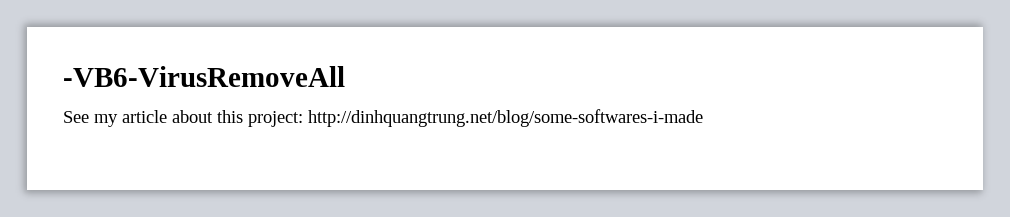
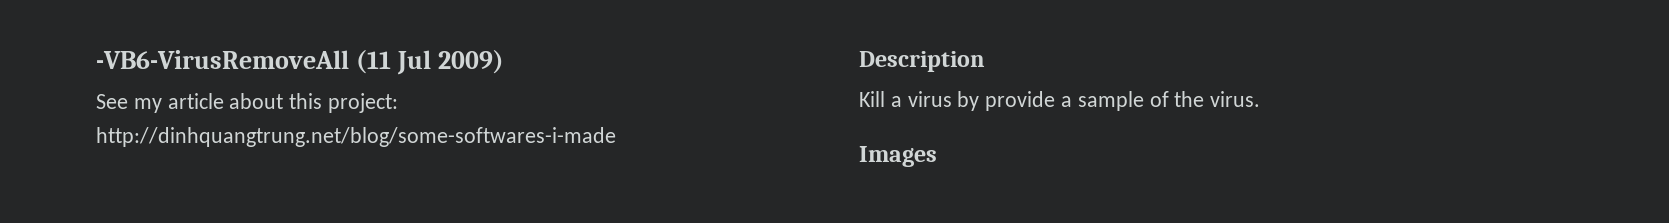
- -VB6-VirusRemoveAll
+ -VB6-VirusRemoveAll (11 Jul 2009)
+ Description
+ Kill a virus by provide a sample of the virus.
+ Images

